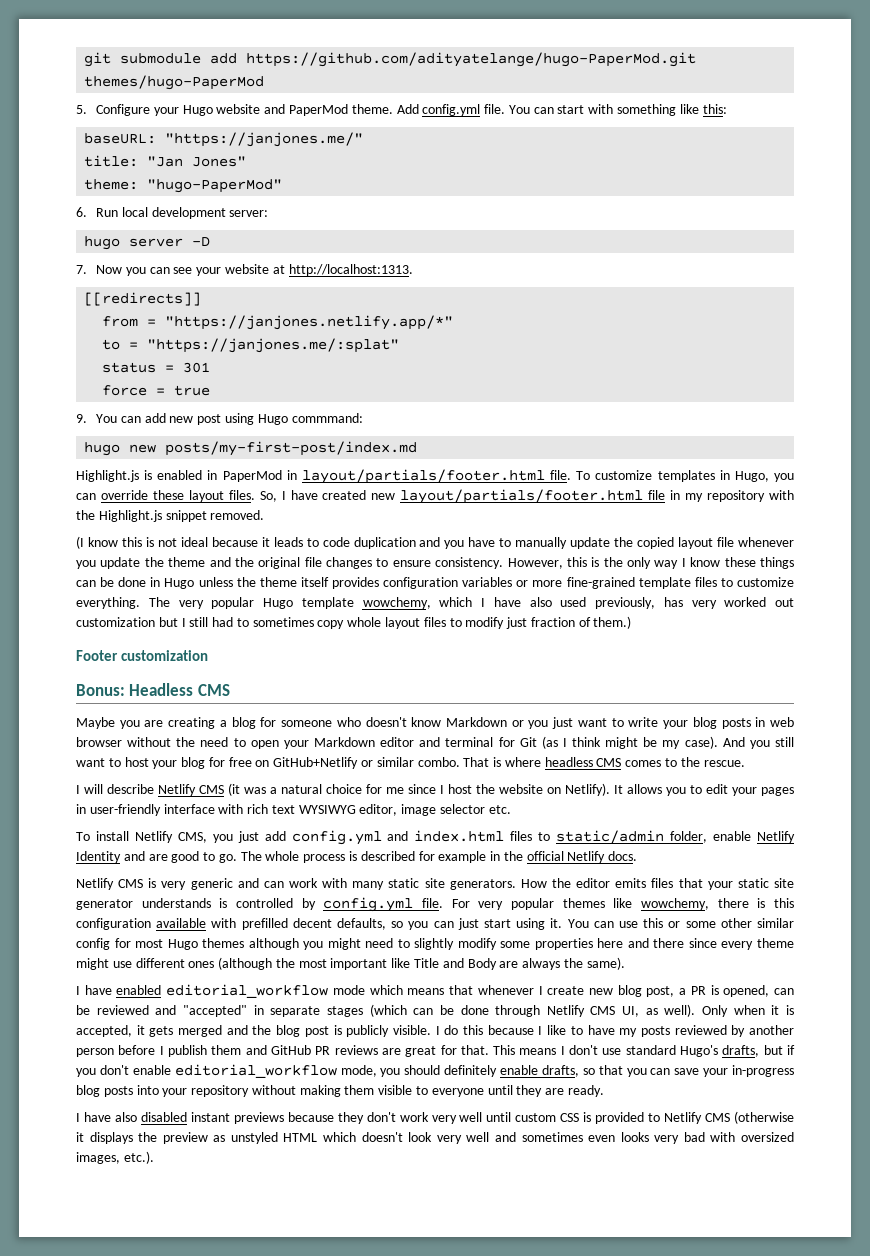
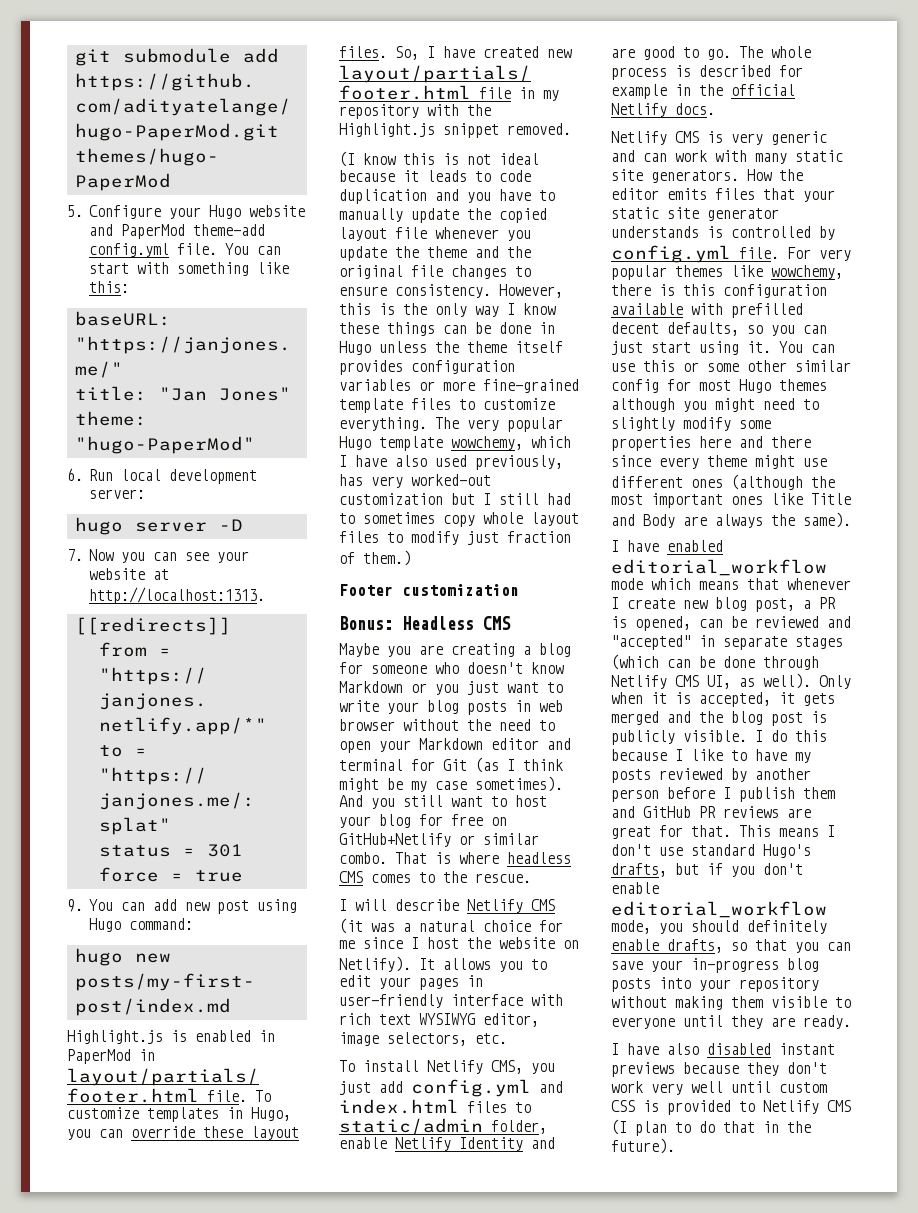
- 5. Configure your Hugo website and PaperMod theme. Add config.yml file.
+ 5. Configure your Hugo website and PaperMod theme—add config.yml file.
- 9. You can add new post using Hugo commmand:
+ 9. You can add new post using Hugo command:
- The very popular Hugo template wowchemy, which I have also used previously, has very worked out customization but I still had to sometimes copy whole layout files to modify just fraction of them.)
+ The very popular Hugo template wowchemy, which I have also used previously, has very worked-out customization but I still had to sometimes copy whole layout files to modify just fraction of them.)
- Maybe you are creating a blog for someone who doesn't know Markdown or you just want to write your blog posts in web browser without the need to open your Markdown editor and terminal for Git (as I think might be my case).
+ Maybe you are creating a blog for someone who doesn't know Markdown or you just want to write your blog posts in web browser without the need to open your Markdown editor and terminal for Git (as I think might be my case sometimes).
- It allows you to edit your pages in user-friendly interface with rich text WYSIWYG editor, image selector etc.
+ It allows you to edit your pages in user-friendly interface with rich text WYSIWYG editor, image selectors, etc.
- You can use this or some other similar config for most Hugo themes although you might need to slightly modify some properties here and there since every theme might use different ones (although the most important like Title and Body are always the same).
+ You can use this or some other similar config for most Hugo themes although you might need to slightly modify some properties here and there since every theme might use different ones (although the most important ones like Title and Body are always the same).
- I have also disabled instant previews because they don't work very well until custom CSS is provided to Netlify CMS (otherwise it displays the preview as unstyled HTML which doesn't look very well and sometimes even looks very bad with oversized images, etc.).
+ I have also disabled instant previews because they don't work very well until custom CSS is provided to Netlify CMS (I plan to do that in the future).

